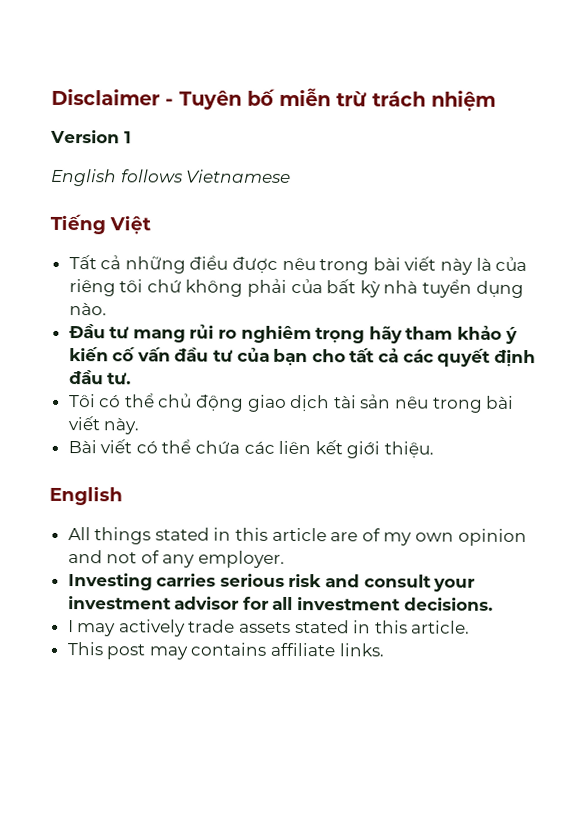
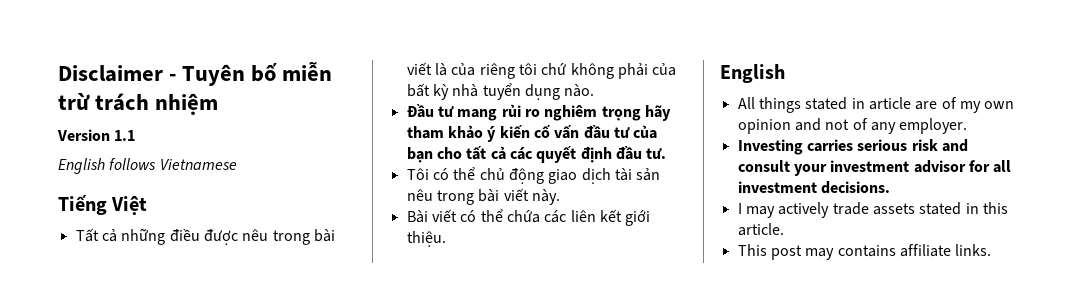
- Version 1
+ Version 1.1
- Tất cả những điều được nêu trong bài viết này là của riêng tôi chứ không phải của bất kỳ nhà tuyển dụng nào.
+ Tất cả những điều được nêu trong bài viết là của riêng tôi chứ không phải của bất kỳ nhà tuyển dụng nào.
- All things stated in this article are of my own opinion and not of any employer.
+ All things stated in article are of my own opinion and not of any employer.

